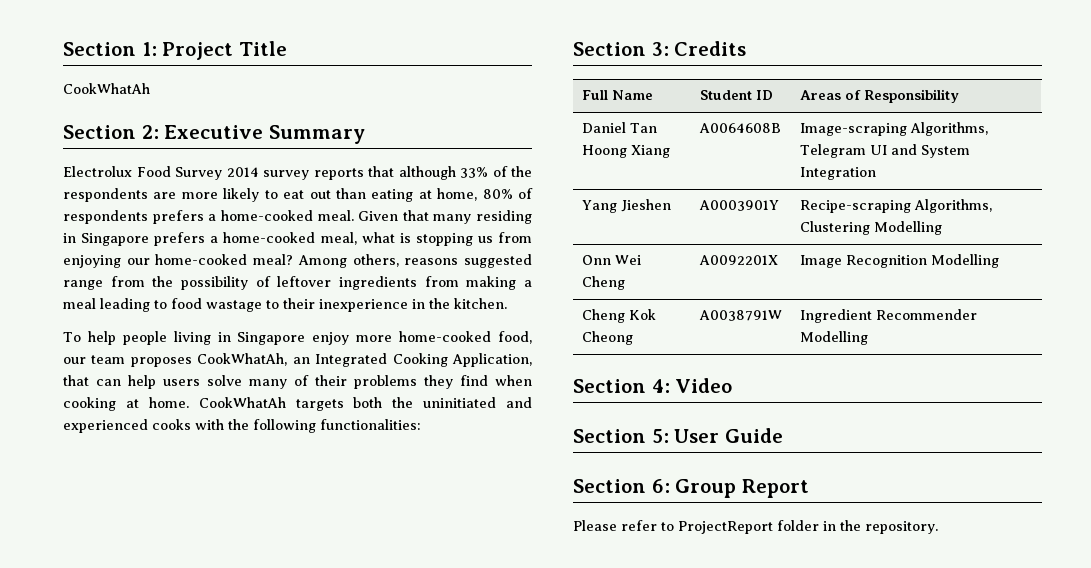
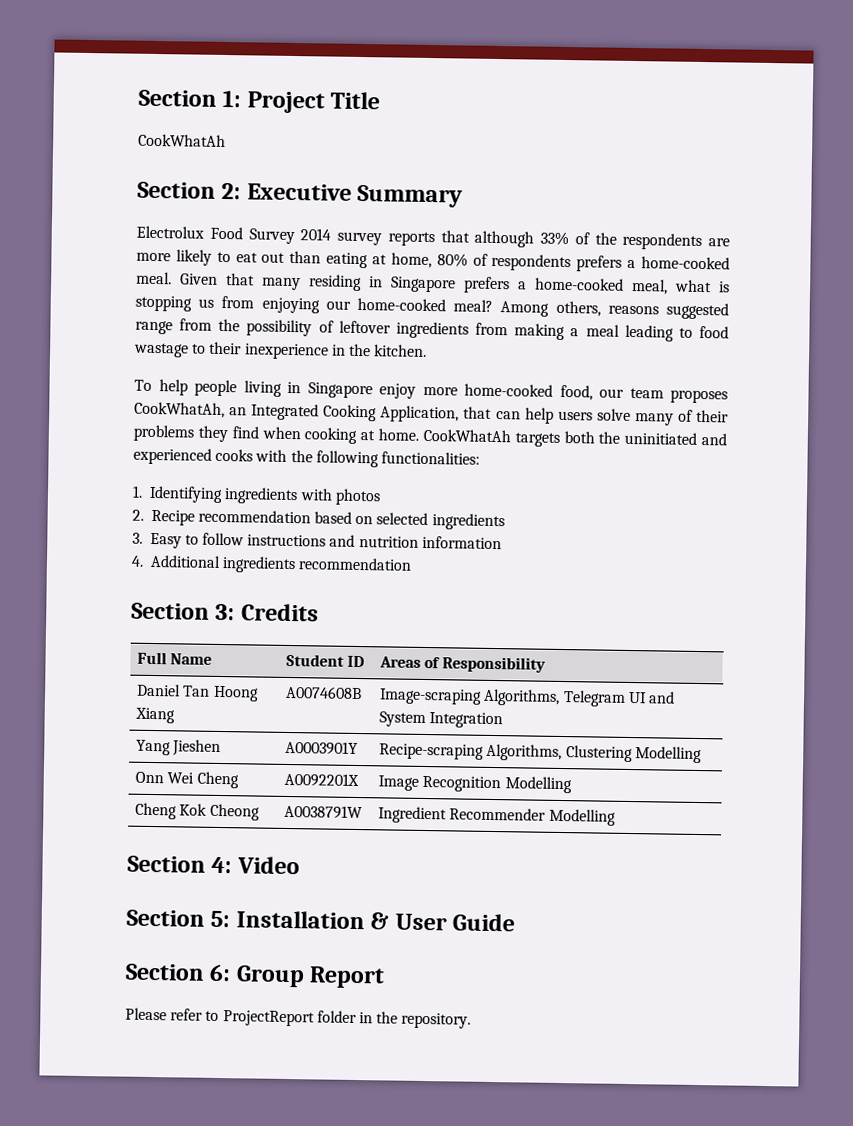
+ 1. Identifying ingredients with photos
+ 2. Recipe recommendation based on selected ingredients
+ 3. Easy to follow instructions and nutrition information
+ 4. Additional ingredients recommendation
- Daniel Tan Hoong Xiang | A0064608B | Image-scraping Algorithms, Telegram UI and System Integration
+ Daniel Tan Hoong Xiang | A0074608B | Image-scraping Algorithms, Telegram UI and System Integration
- Section 5: User Guide
+ Section 5: Installation & User Guide

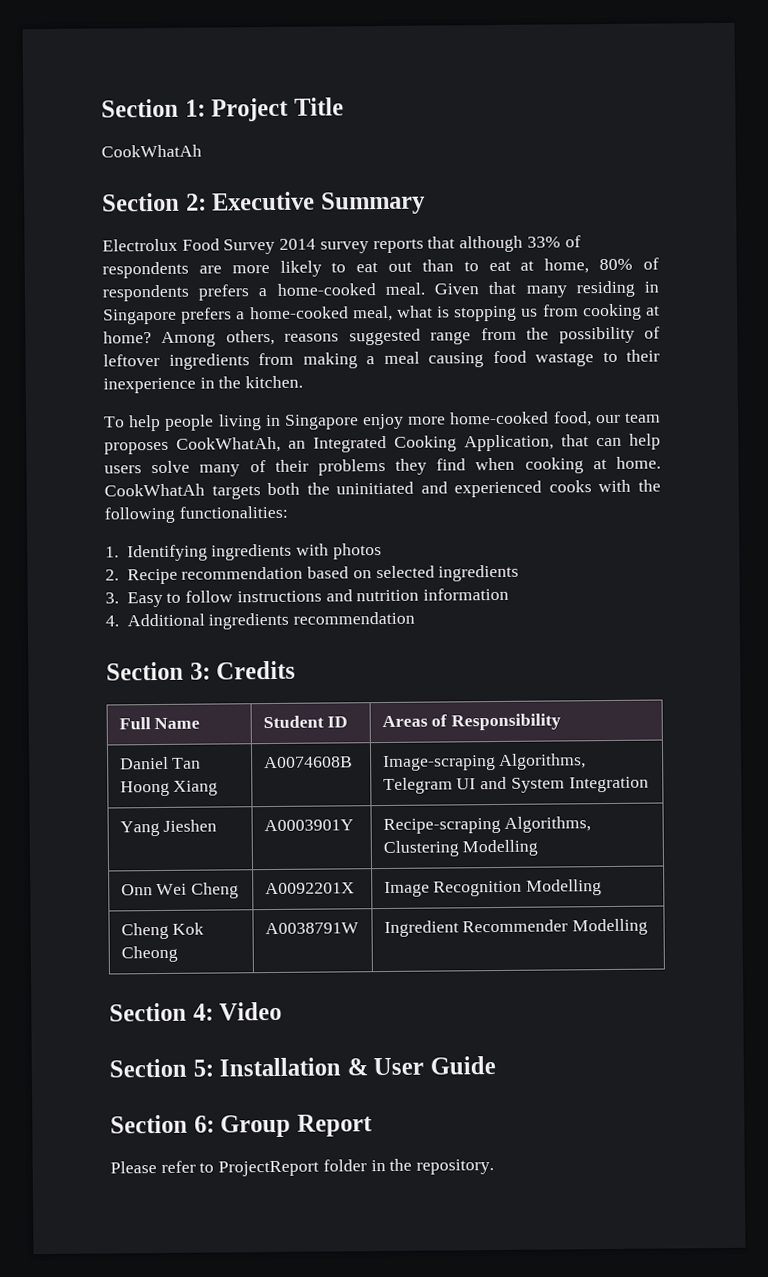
- Electrolux Food Survey 2014 survey reports that although 33% of the respondents are more likely to eat out than eating at home, 80% of respondents prefers a home-cooked meal.
+ Electrolux Food Survey 2014 survey reports that although 33% of respondents are more likely to eat out than to eat at home, 80% of respondents prefers a home-cooked meal.
- Given that many residing in Singapore prefers a home-cooked meal, what is stopping us from enjoying our home-cooked meal?
+ Given that many residing in Singapore prefers a home-cooked meal, what is stopping us from cooking at home?
- Among others, reasons suggested range from the possibility of leftover ingredients from making a meal leading to food wastage to their inexperience in the kitchen.
+ Among others, reasons suggested range from the possibility of leftover ingredients from making a meal causing food wastage to their inexperience in the kitchen.

